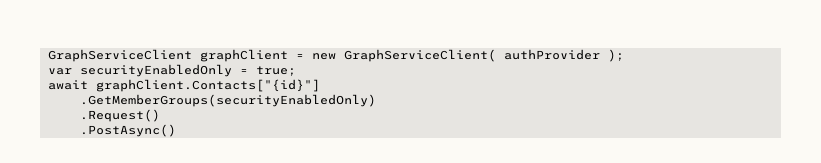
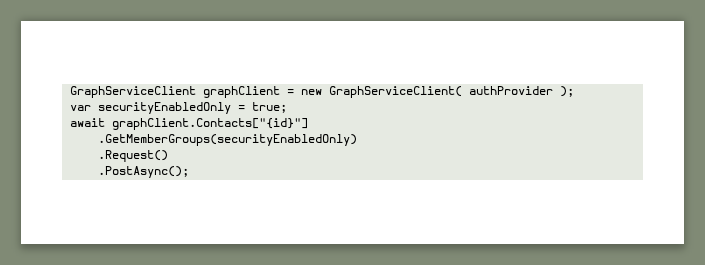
- .PostAsync()
+ .PostAsync();

